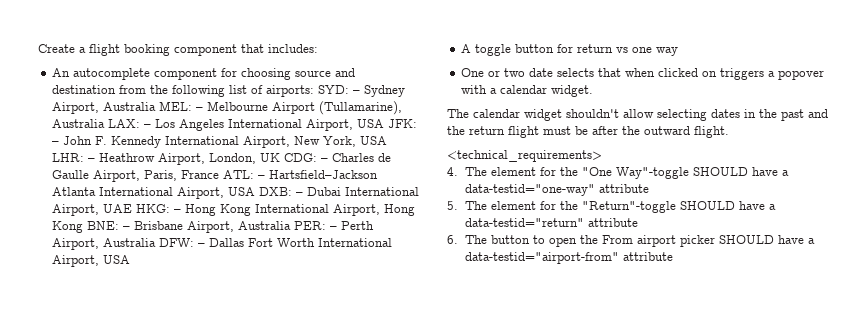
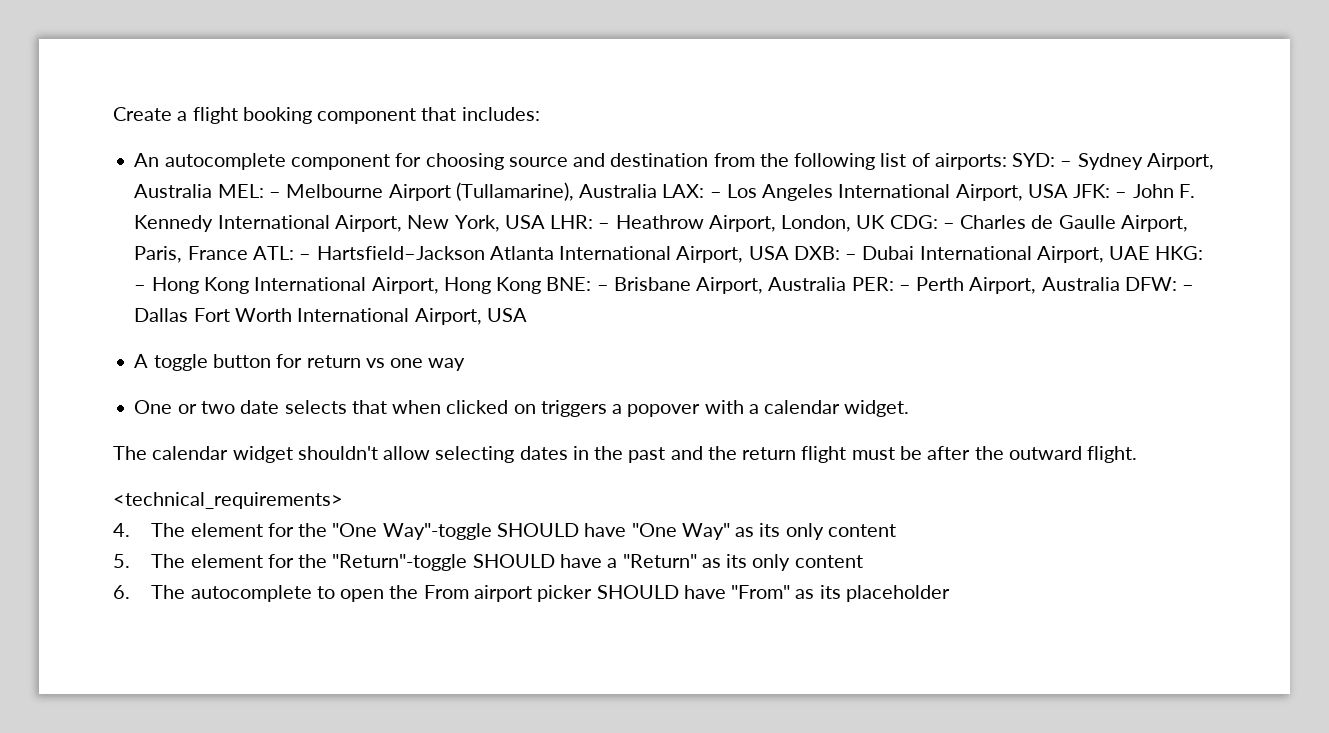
- 4. The element for the "One Way"-toggle SHOULD have a data-testid="one-way" attribute
+ 4. The element for the "One Way"-toggle SHOULD have "One Way" as its only content
- 5. The element for the "Return"-toggle SHOULD have a data-testid="return" attribute
+ 5. The element for the "Return"-toggle SHOULD have a "Return" as its only content
- 6. The button to open the From airport picker SHOULD have a data-testid="airport-from" attribute
+ 6. The autocomplete to open the From airport picker SHOULD have "From" as its placeholder

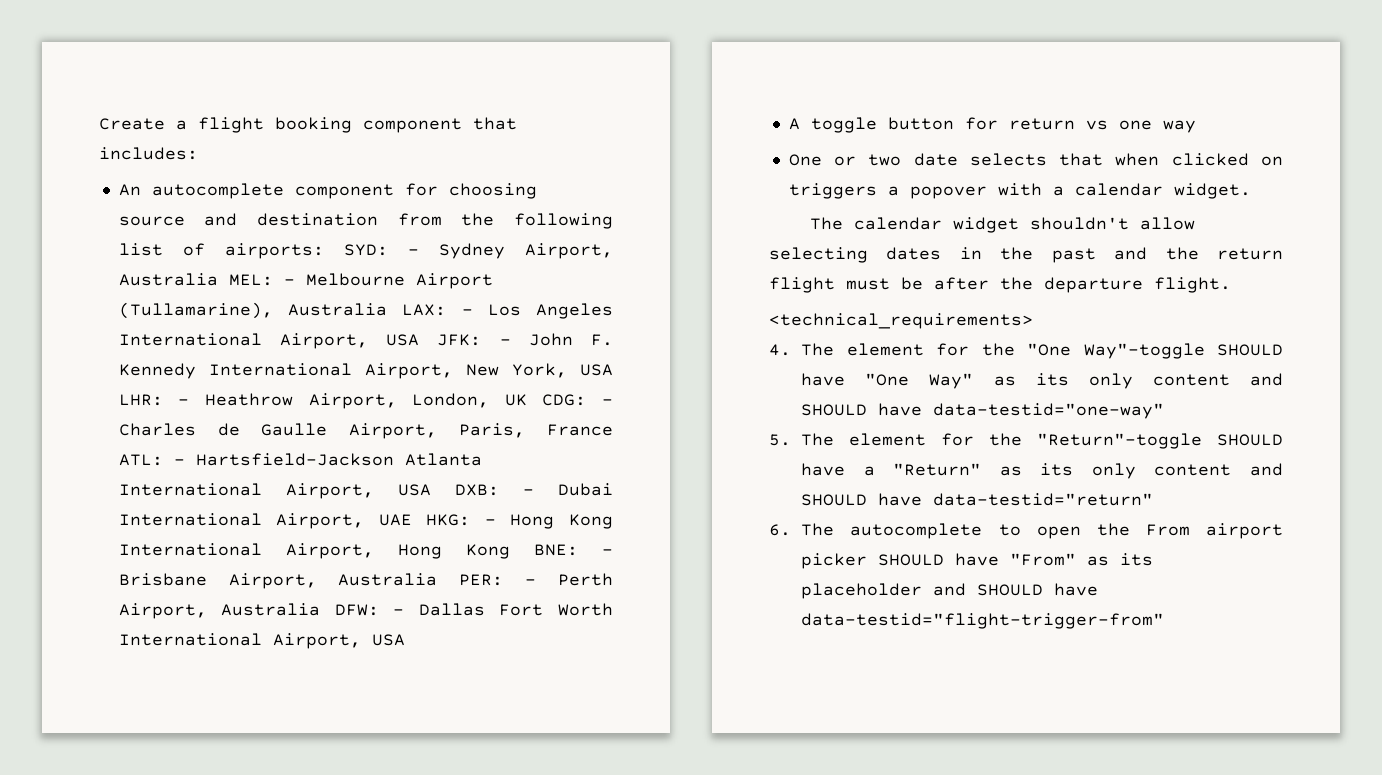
- The calendar widget shouldn't allow selecting dates in the past and the return flight must be after the outward flight.
+ The calendar widget shouldn't allow selecting dates in the past and the return flight must be after the departure flight.
- 4. The element for the "One Way"-toggle SHOULD have "One Way" as its only content
+ 4. The element for the "One Way"-toggle SHOULD have "One Way" as its only content and SHOULD have data-testid="one-way"
- 5. The element for the "Return"-toggle SHOULD have a "Return" as its only content
+ 5. The element for the "Return"-toggle SHOULD have a "Return" as its only content and SHOULD have data-testid="return"
- 6. The autocomplete to open the From airport picker SHOULD have "From" as its placeholder
+ 6. The autocomplete to open the From airport picker SHOULD have "From" as its placeholder and SHOULD have data-testid="flight-trigger-from"

